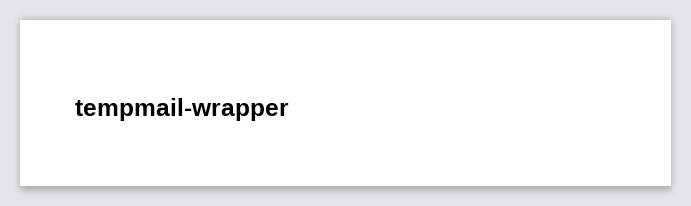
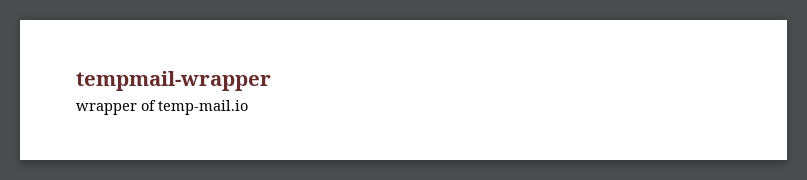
+ wrapper of temp-mail.io

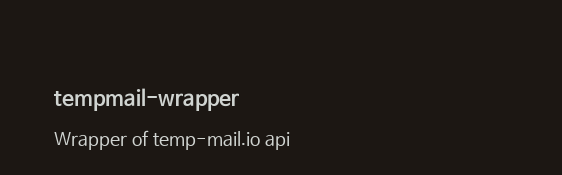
- wrapper of temp-mail.io
+ Wrapper of temp-mail.io api

